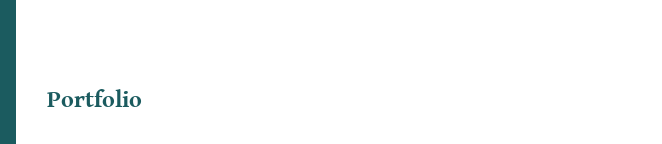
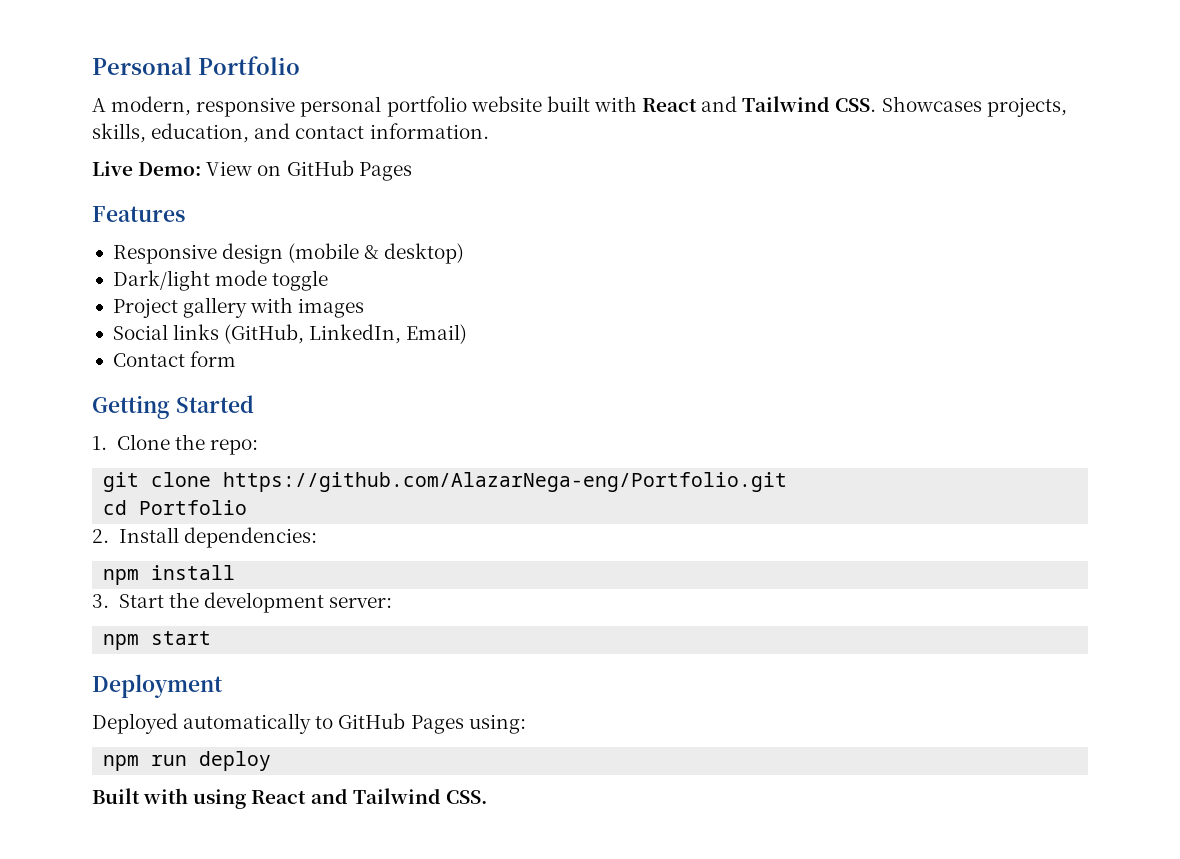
- Portfolio
+ Personal Portfolio
+ A modern, responsive personal portfolio website built with React and Tailwind CSS. Showcases projects, skills, education, and contact information.
+ Live Demo: View on GitHub Pages
+ Features
+ Responsive design (mobile & desktop)
+ Dark/light mode toggle
+ Project gallery with images
+ Social links (GitHub, LinkedIn, Email)
+ Contact form
+ Getting Started
+ 1. Clone the repo:
+ git clone https://github.com/AlazarNega-eng/Portfolio.git
+ cd Portfolio
+ 2. Install dependencies:
+ npm install
+ 3. Start the development server:
+ npm start
+ Deployment
+ Deployed automatically to GitHub Pages using:
+ npm run deploy
+ Built with using React and Tailwind CSS.

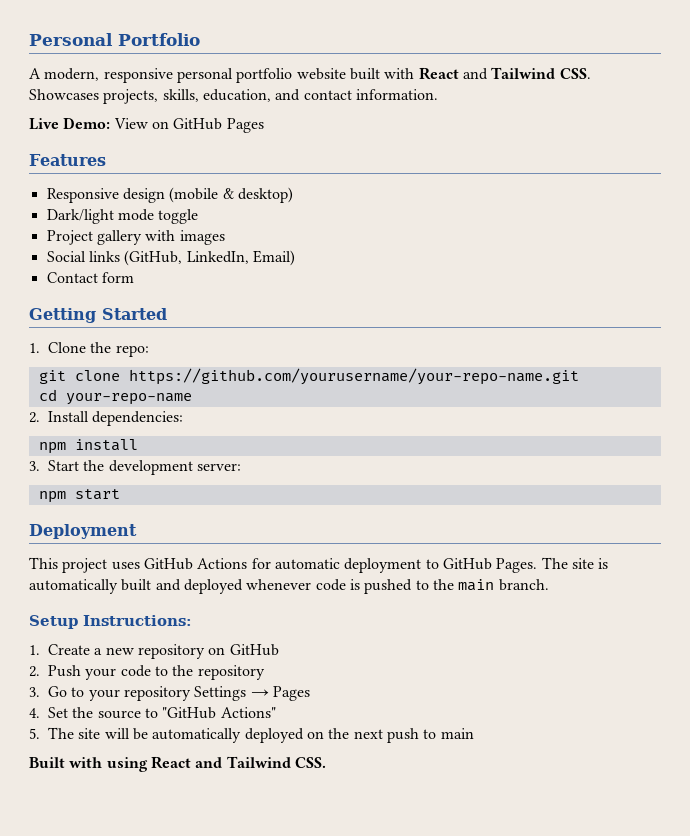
- git clone https://github.com/AlazarNega-eng/Portfolio.git
+ git clone https://github.com/yourusername/your-repo-name.git
- cd Portfolio
+ cd your-repo-name
- Deployed automatically to GitHub Pages using:
- npm run deploy
+ This project uses GitHub Actions for automatic deployment to GitHub Pages. The site is automatically built and deployed whenever code is pushed to the main branch.
+ Setup Instructions:
+ 1. Create a new repository on GitHub
+ 2. Push your code to the repository
+ 3. Go to your repository Settings → Pages
+ 4. Set the source to "GitHub Actions"
+ 5. The site will be automatically deployed on the next push to main

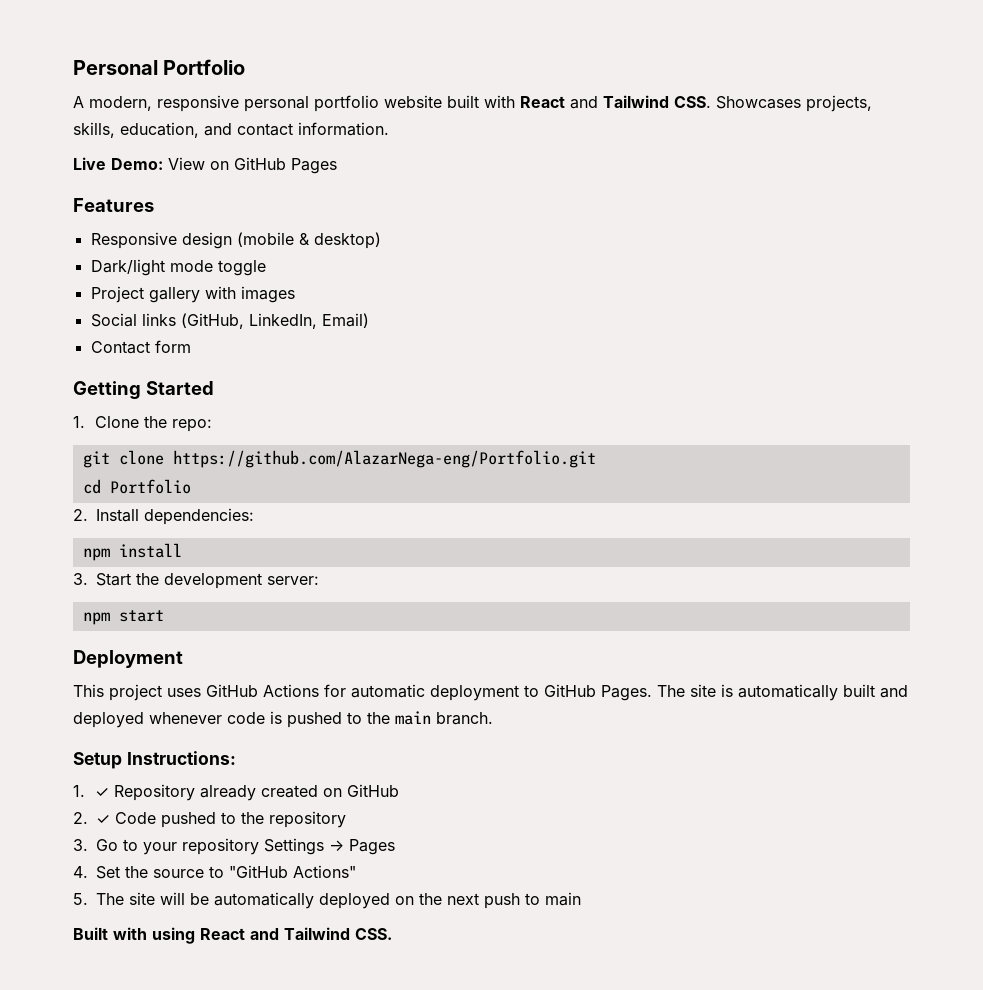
- git clone https://github.com/yourusername/your-repo-name.git
+ git clone https://github.com/AlazarNega-eng/Portfolio.git
- cd your-repo-name
+ cd Portfolio
- 1. Create a new repository on GitHub
+ 1. ✓ Repository already created on GitHub
- 2. Push your code to the repository
+ 2. ✓ Code pushed to the repository

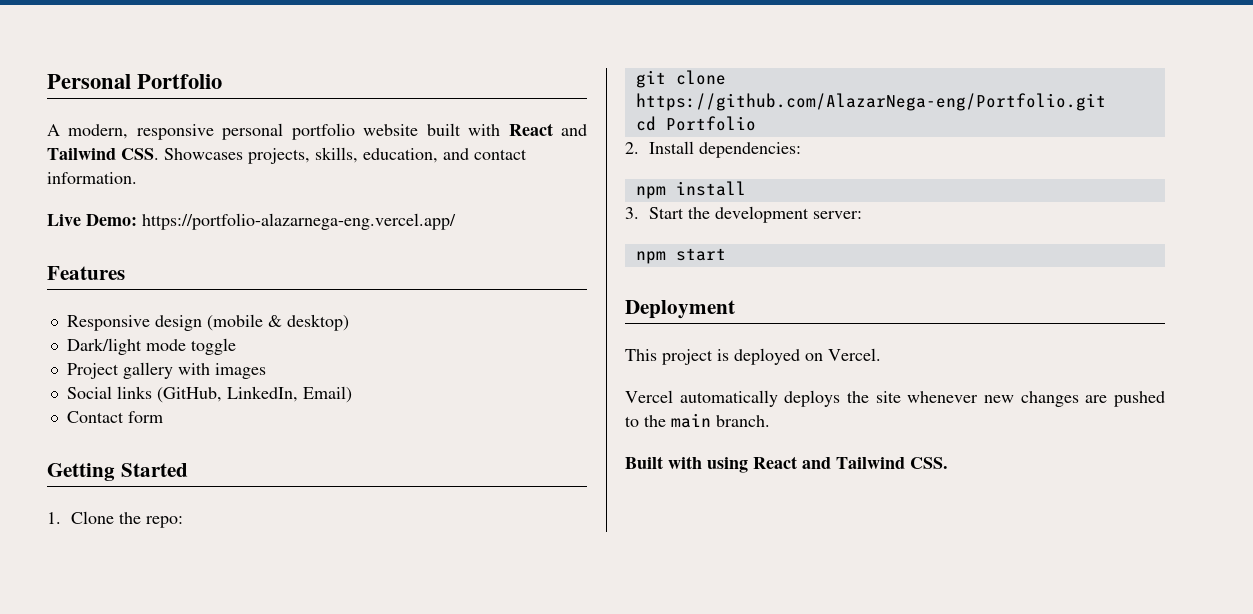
- Live Demo: View on GitHub Pages
+ Live Demo: https://portfolio-alazarnega-eng.vercel.app/
- This project uses GitHub Actions for automatic deployment to GitHub Pages. The site is automatically built and deployed whenever code is pushed to the main branch.
+ This project is deployed on Vercel.
+ Vercel automatically deploys the site whenever new changes are pushed to the main branch.
- Setup Instructions:
- 1. ✓ Repository already created on GitHub
- 2. ✓ Code pushed to the repository
- 3. Go to your repository Settings → Pages
- 4. Set the source to "GitHub Actions"
- 5. The site will be automatically deployed on the next push to main

